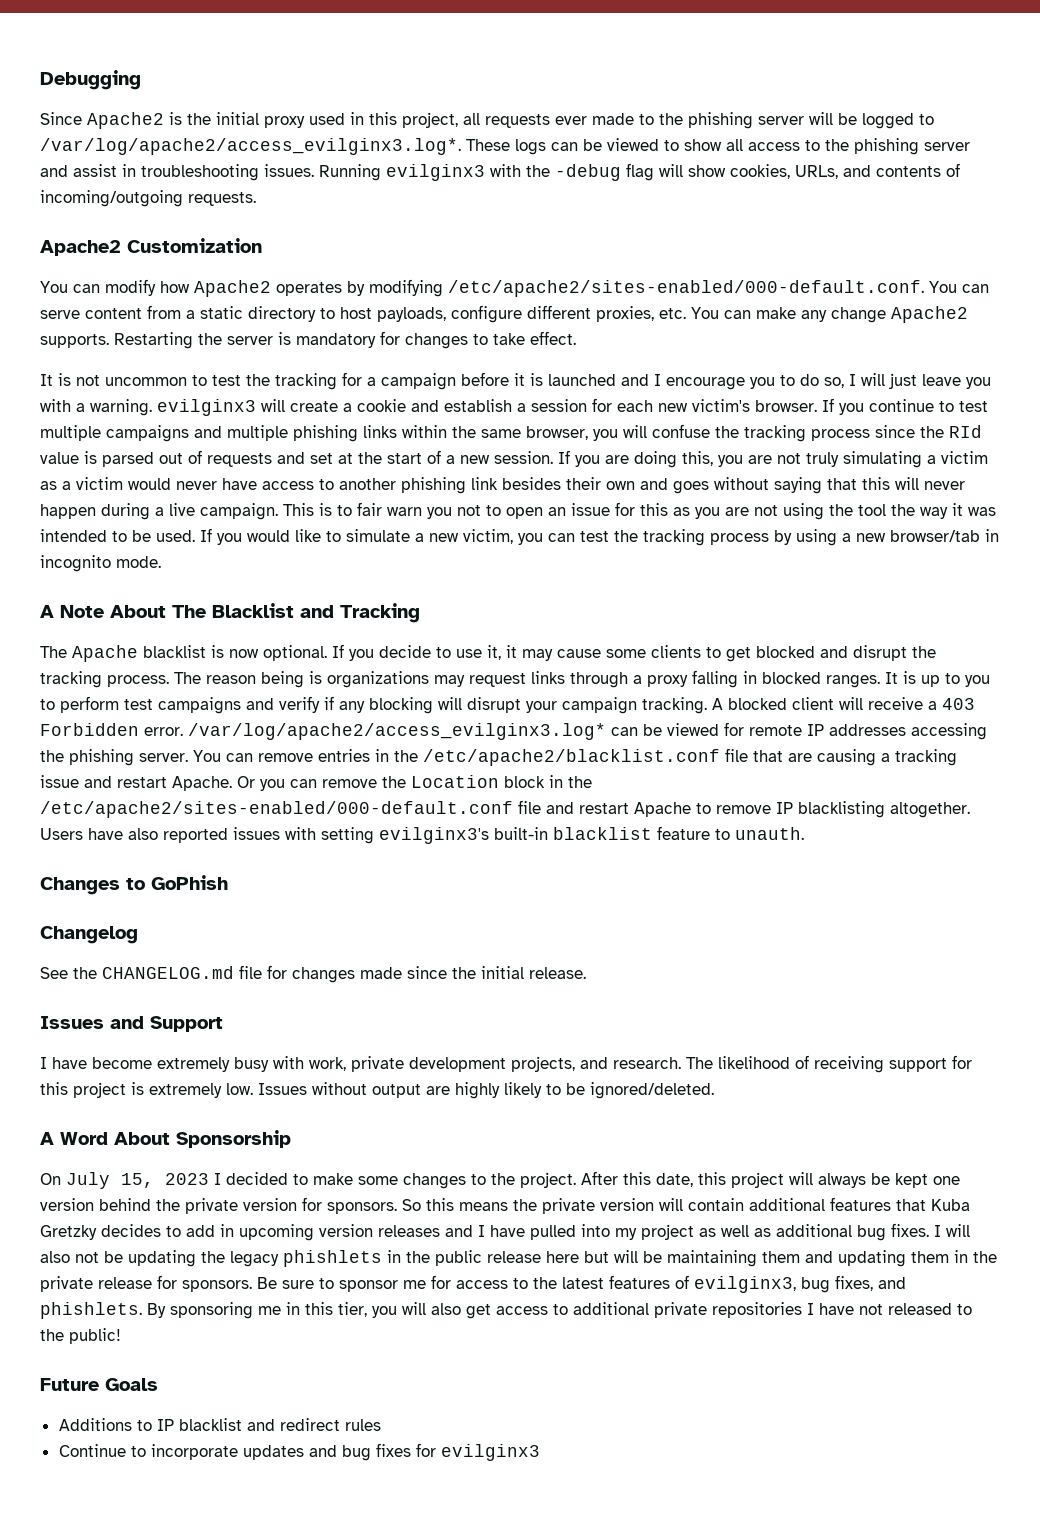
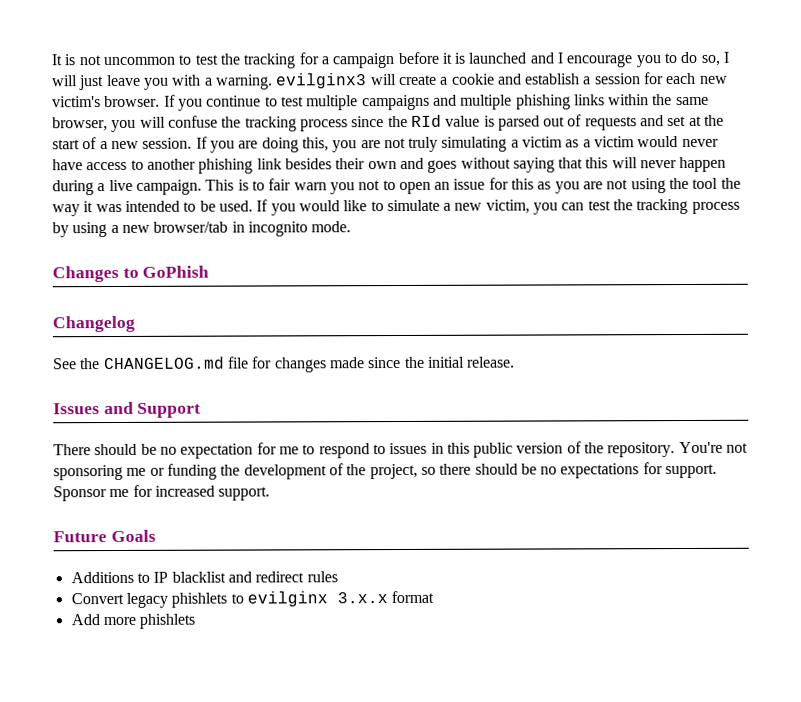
- Debugging
- Since Apache2 is the initial proxy used in this project, all requests ever made to the phishing server will be logged to /var/log/apache2/access_evilginx3.log*. These logs can be viewed to show all access to the phishing server and assist in troubleshooting issues. Running evilginx3 with the -debug flag will show cookies, URLs, and contents of incoming/outgoing requests.
- Apache2 Customization
- You can modify how Apache2 operates by modifying /etc/apache2/sites-enabled/000-default.conf. You can serve content from a static directory to host payloads, configure different proxies, etc. You can make any change Apache2 supports. Restarting the server is mandatory for changes to take effect.
- A Note About The Blacklist and Tracking
- The Apache blacklist is now optional. If you decide to use it, it may cause some clients to get blocked and disrupt the tracking process. The reason being is organizations may request links through a proxy falling in blocked ranges. It is up to you to perform test campaigns and verify if any blocking will disrupt your campaign tracking. A blocked client will receive a 403 Forbidden error. /var/log/apache2/access_evilginx3.log* can be viewed for remote IP addresses accessing the phishing server. You can remove entries in the /etc/apache2/blacklist.conf file that are causing a tracking issue and restart Apache. Or you can remove the Location block in the /etc/apache2/sites-enabled/000-default.conf file and restart Apache to remove IP blacklisting altogether. Users have also reported issues with setting evilginx3's built-in blacklist feature to unauth.
- I have become extremely busy with work, private development projects, and research. The likelihood of receiving support for this project is extremely low. Issues without output are highly likely to be ignored/deleted.
- A Word About Sponsorship
- On July 15, 2023 I decided to make some changes to the project. After this date, this project will always be kept one version behind the private version for sponsors. So this means the private version will contain additional features that Kuba Gretzky decides to add in upcoming version releases and I have pulled into my project as well as additional bug fixes. I will also not be updating the legacy phishlets in the public release here but will be maintaining them and updating them in the private release for sponsors. Be sure to sponsor me for access to the latest features of evilginx3, bug fixes, and phishlets. By sponsoring me in this tier, you will also get access to additional private repositories I have not released to the public!
+ There should be no expectation for me to respond to issues in this public version of the repository. You're not sponsoring me or funding the development of the project, so there should be no expectations for support. Sponsor me for increased support.
- Continue to incorporate updates and bug fixes for evilginx3
+ Convert legacy phishlets to evilginx 3.x.x format
+ Add more phishlets

